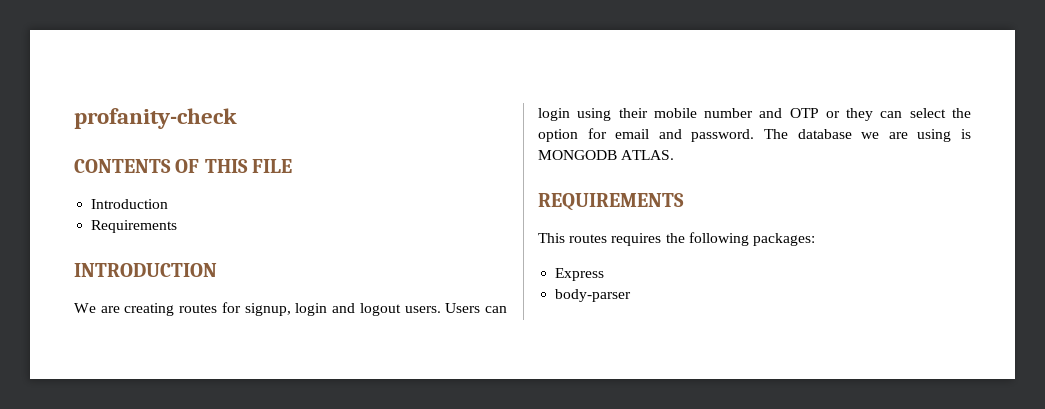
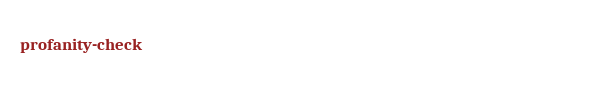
- CONTENTS OF THIS FILE
- Introduction
- Requirements
- INTRODUCTION
- We are creating routes for signup, login and logout users. Users can login using their mobile number and OTP or they can select the option for email and password. The database we are using is MONGODB ATLAS.
- REQUIREMENTS
- This routes requires the following packages:
- Express
- body-parser

